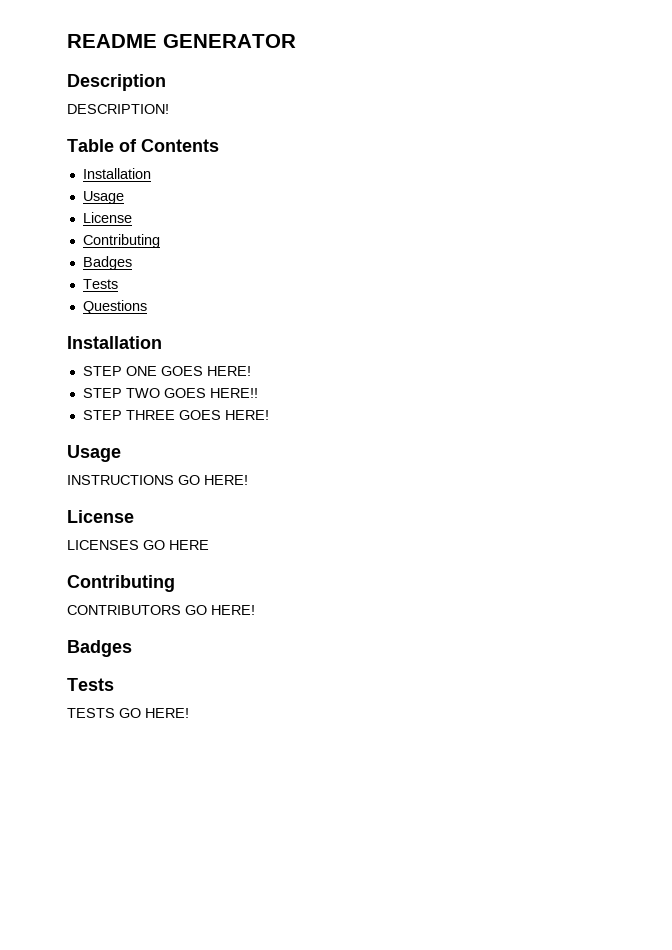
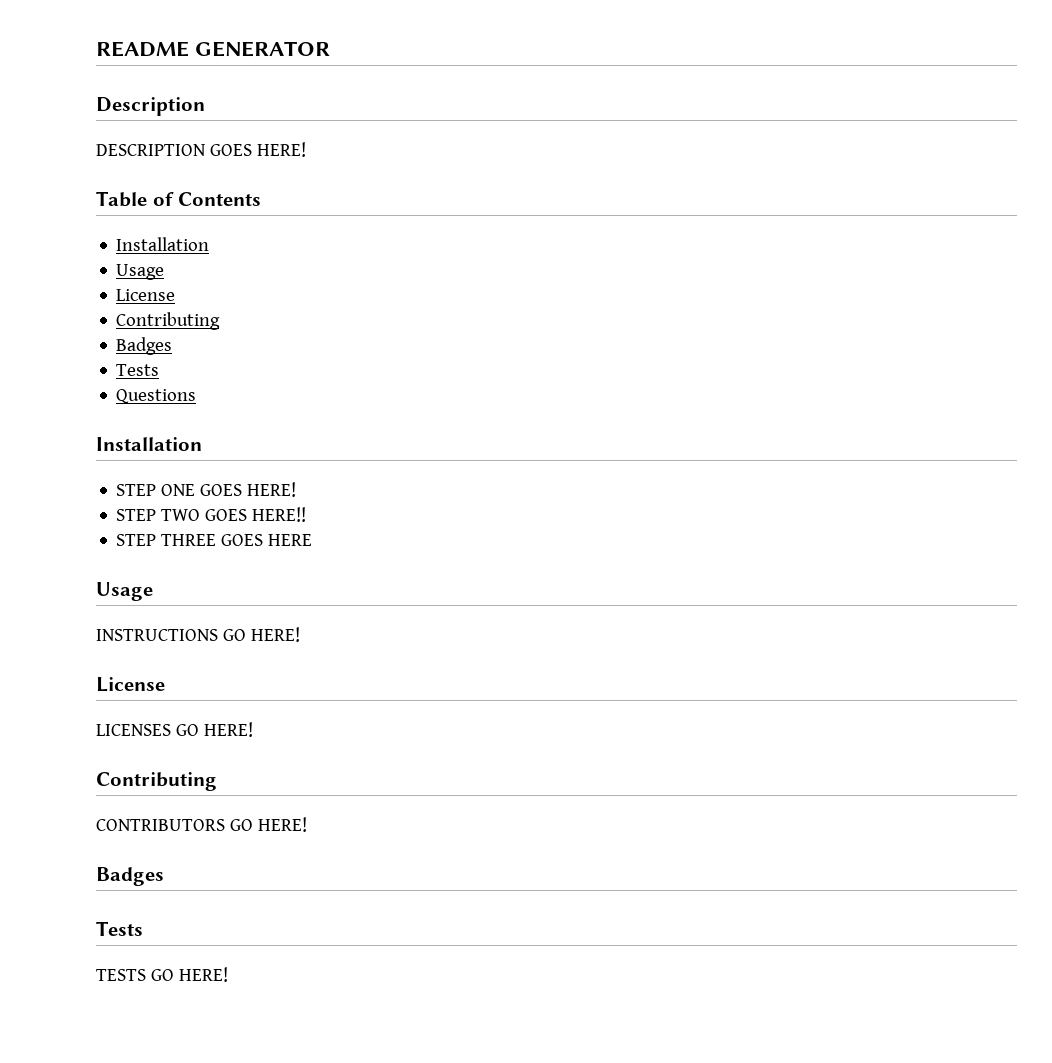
- DESCRIPTION!
+ DESCRIPTION GOES HERE!
- STEP THREE GOES HERE!
+ STEP THREE GOES HERE
- LICENSES GO HERE
+ LICENSES GO HERE!

